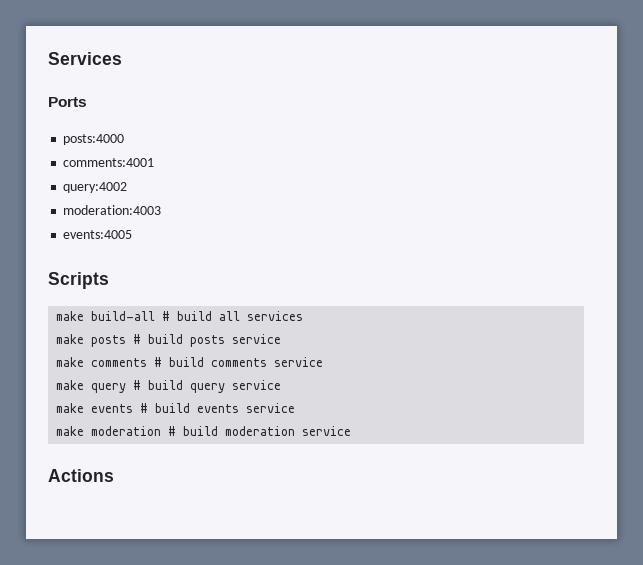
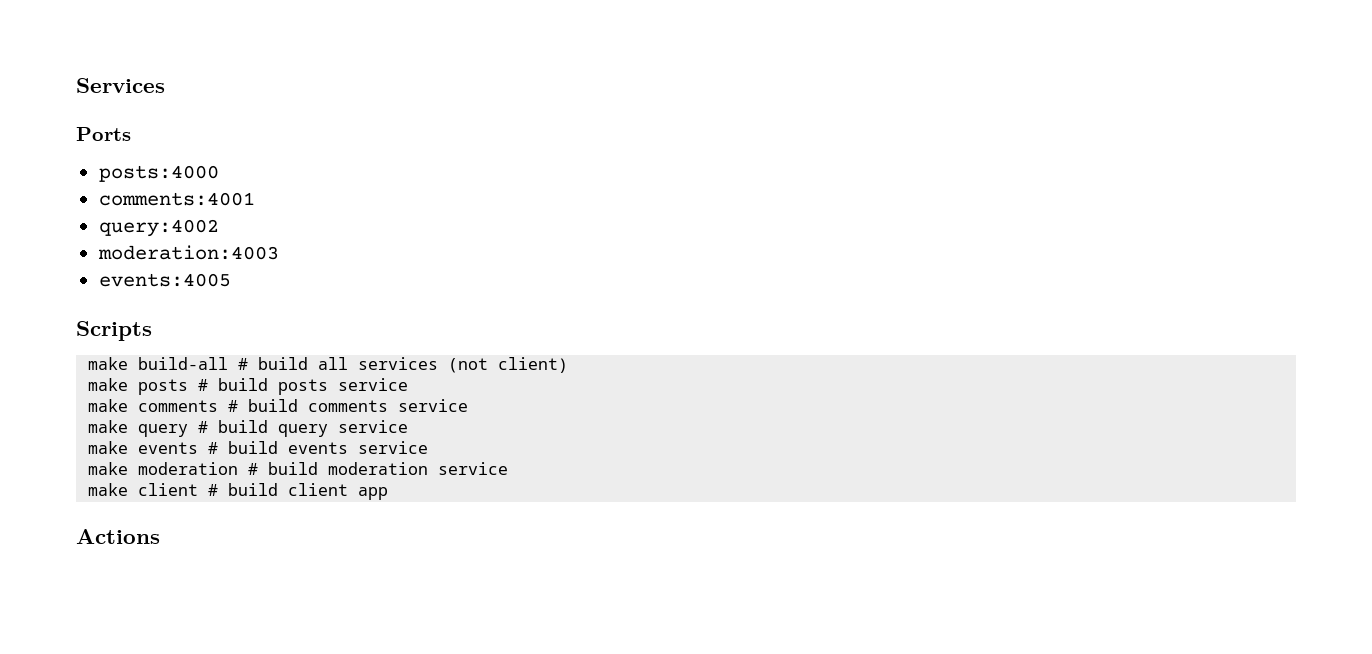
- make build-all # build all services
+ make build-all # build all services (not client)
+ make client # build client app

